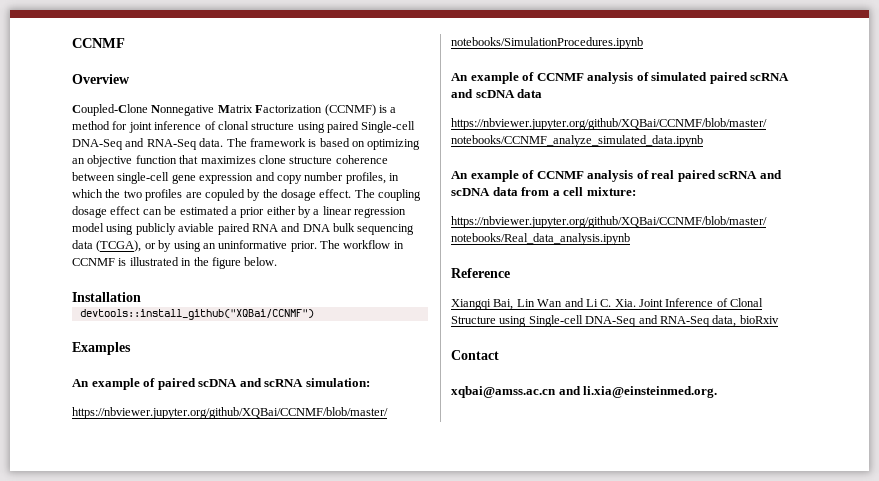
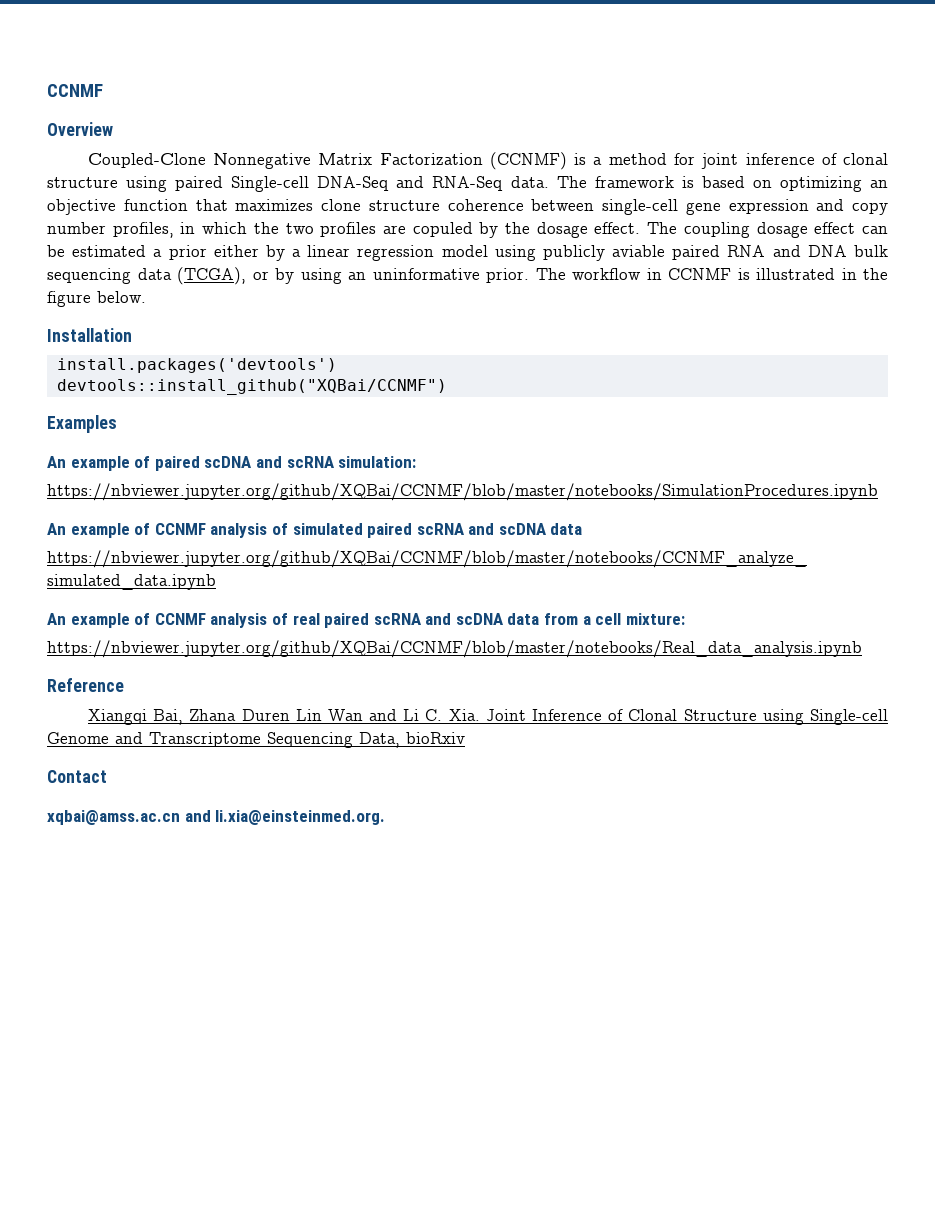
+ install.packages('devtools')
- Xiangqi Bai, Lin Wan and Li C. Xia. Joint Inference of Clonal Structure using Single-cell DNA-Seq and RNA-Seq data, bioRxiv
+ Xiangqi Bai, Zhana Duren Lin Wan and Li C. Xia. Joint Inference of Clonal Structure using Single-cell Genome and Transcriptome Sequencing Data, bioRxiv

